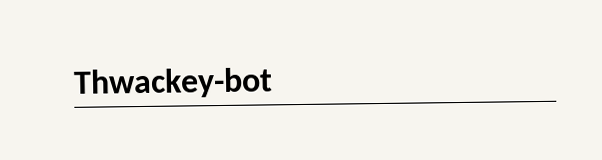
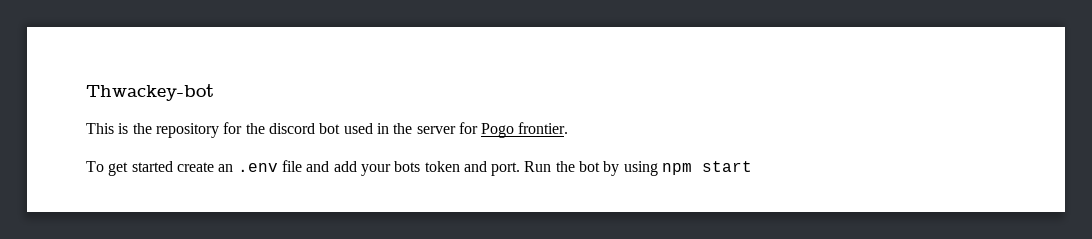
+ This is the repository for the discord bot used in the server for Pogo frontier.
+ To get started create an .env file and add your bots token and port. Run the bot by using npm start

